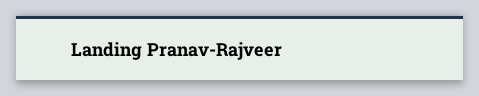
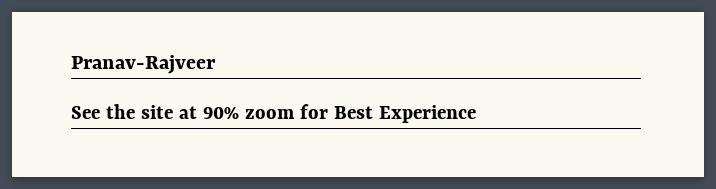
- Landing Pranav-Rajveer
+ Pranav-Rajveer
+ See the site at 90% zoom for Best Experience

